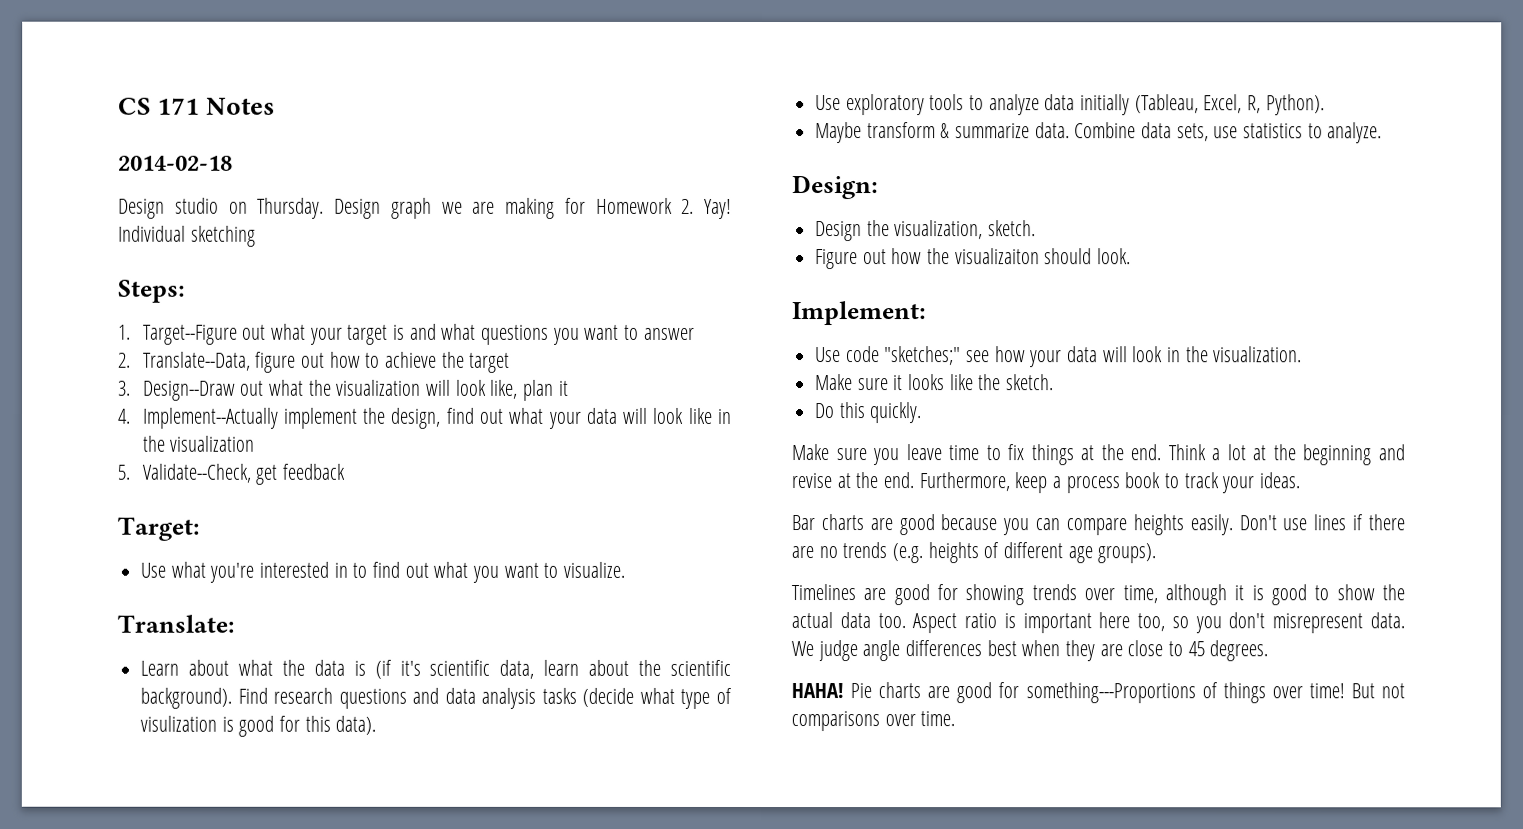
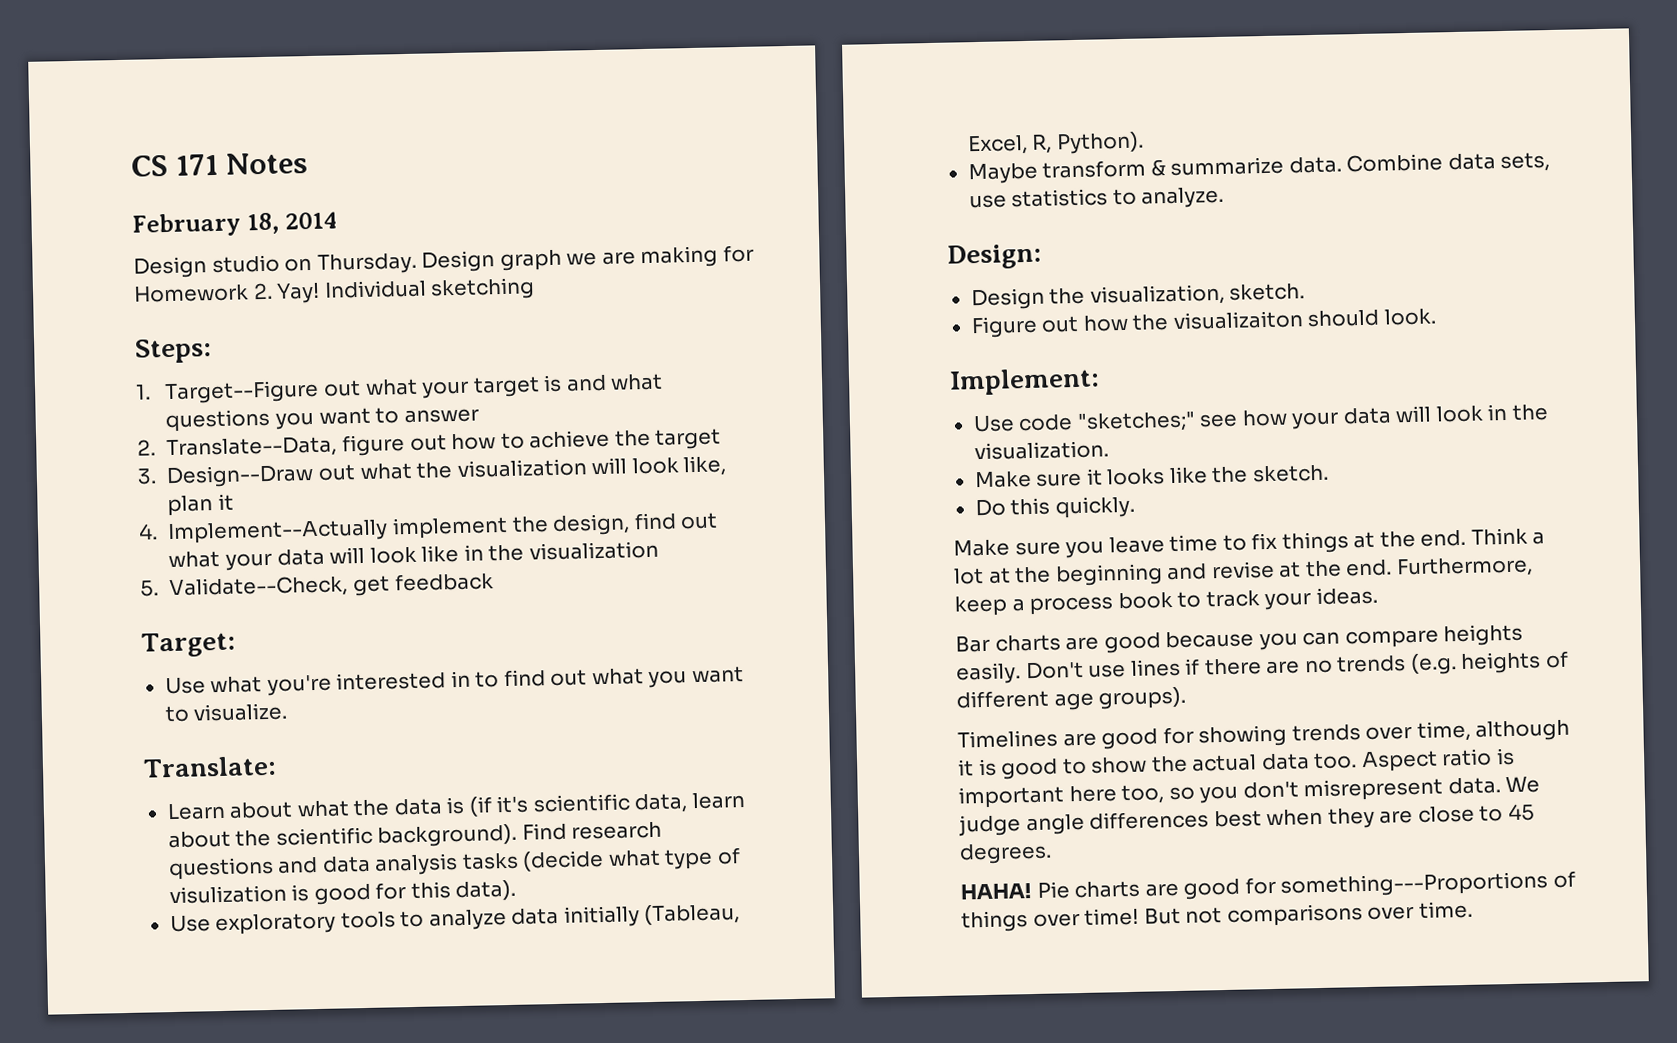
- 2014-02-18
+ February 18, 2014

